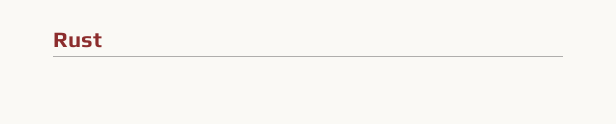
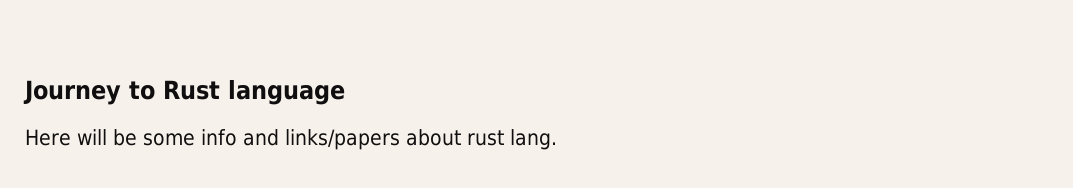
- Rust
+ Journey to Rust language
+ Here will be some info and links/papers about rust lang.

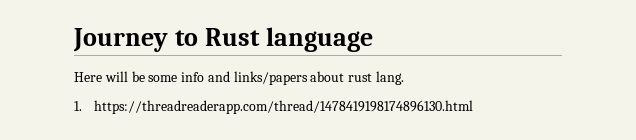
+ 1. https://threadreaderapp.com/thread/1478419198174896130.html

